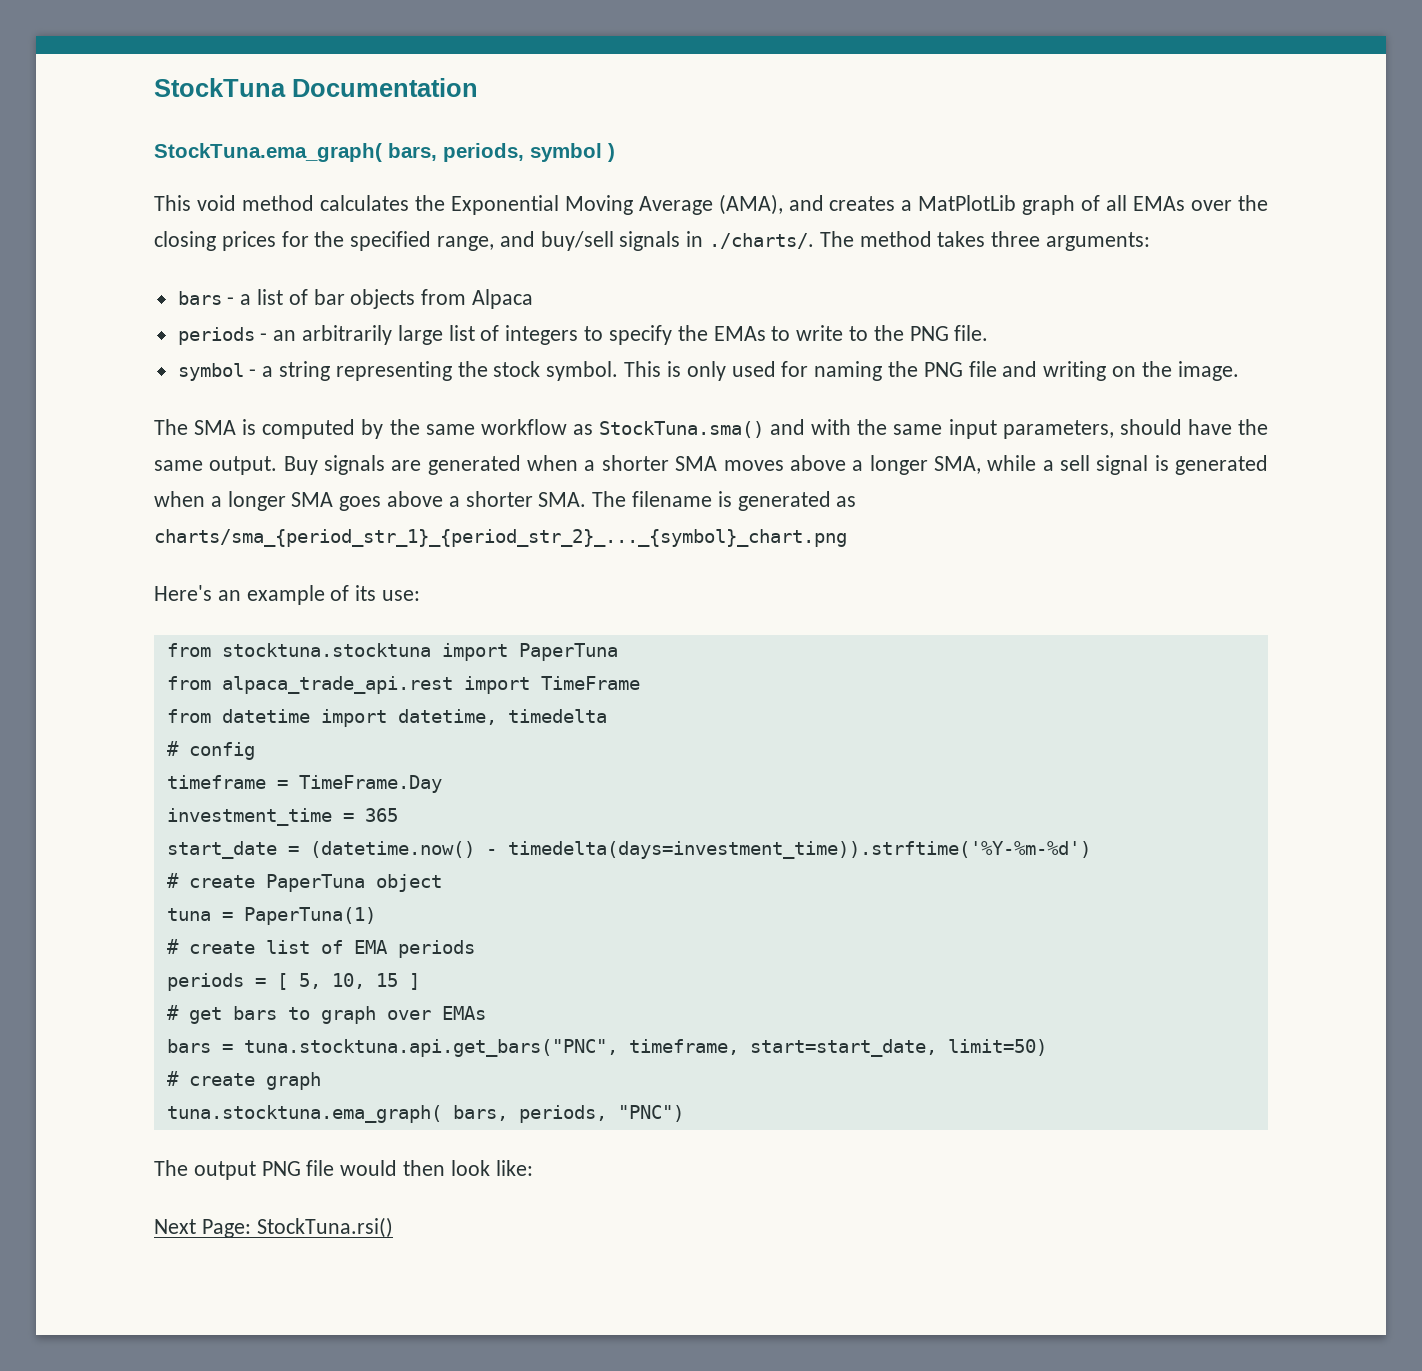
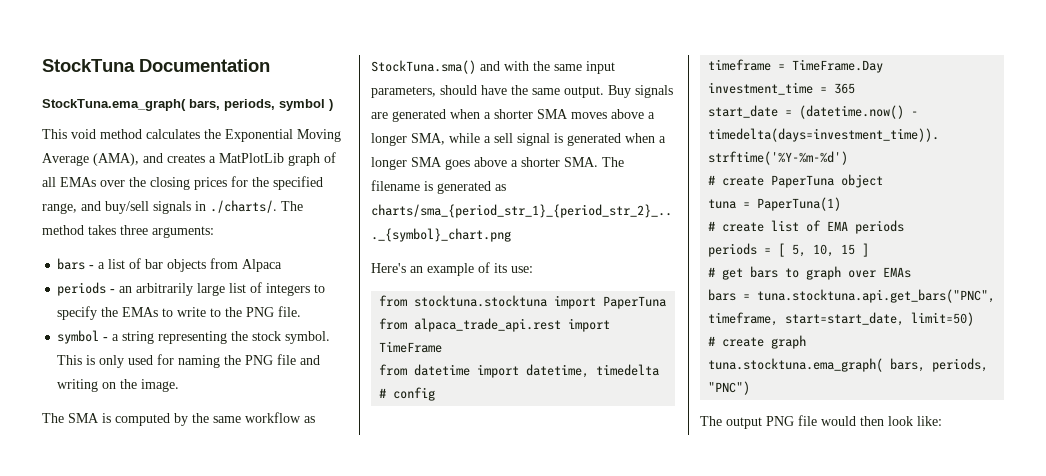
- Next Page: StockTuna.rsi()

